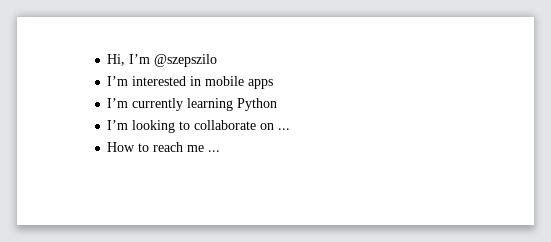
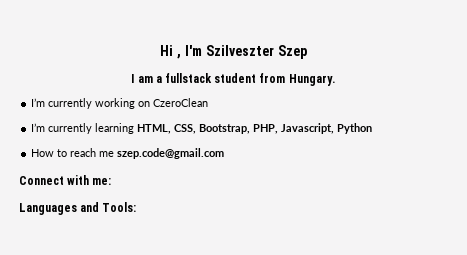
- Hi, I’m @szepszilo
- I’m interested in mobile apps
- I’m currently learning Python
- I’m looking to collaborate on ...
- How to reach me ...
+ Hi , I'm Szilveszter Szep
+ I am a fullstack student from Hungary.
+ I’m currently working on CzeroClean
+ I’m currently learning HTML, CSS, Bootstrap, PHP, Javascript, Python
+ How to reach me szep.code@gmail.com
+ Connect with me:
+ Languages and Tools:

